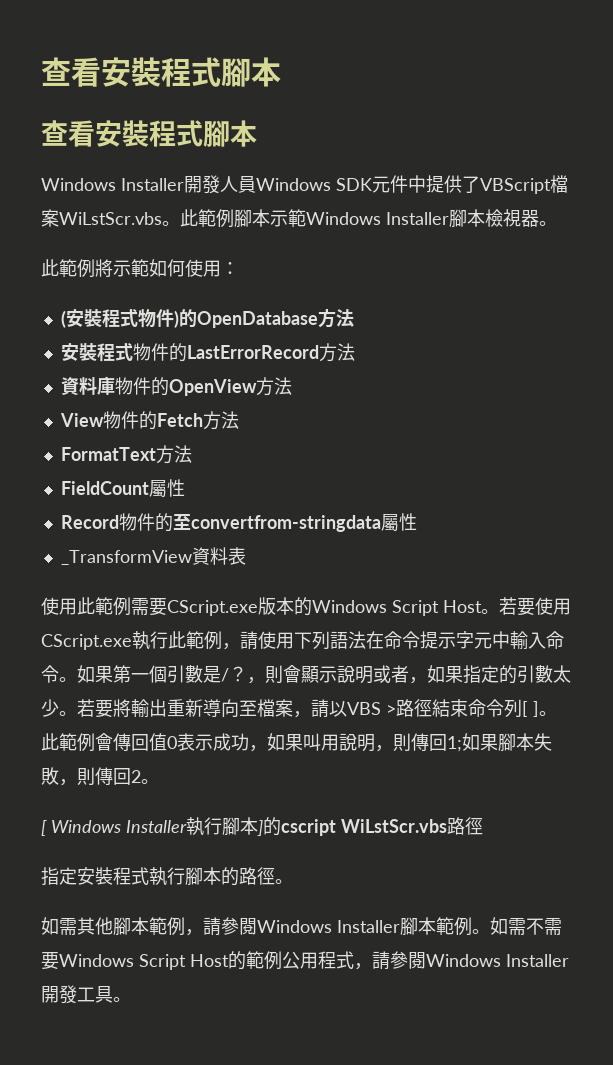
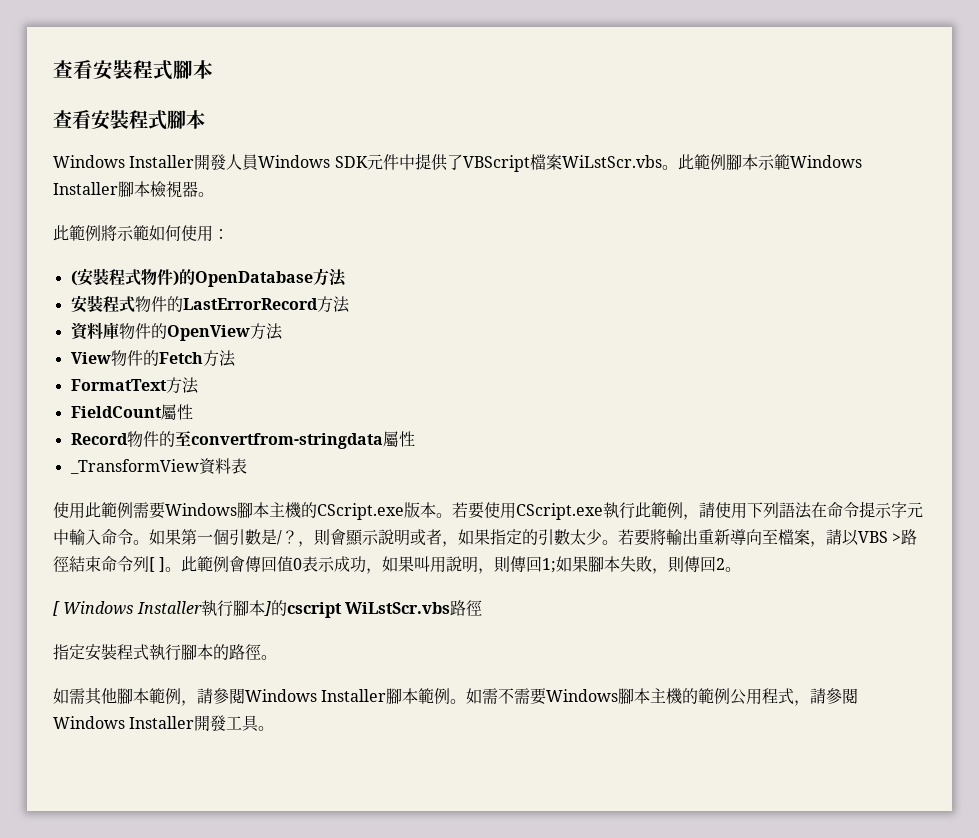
- 使用此範例需要CScript.exe版本的Windows Script Host。
+ 使用此範例需要Windows腳本主機的CScript.exe版本。
- 如需不需要Windows Script Host的範例公用程式，請參閱Windows Installer開發工具。
+ 如需不需要Windows腳本主機的範例公用程式，請參閱Windows Installer開發工具。

